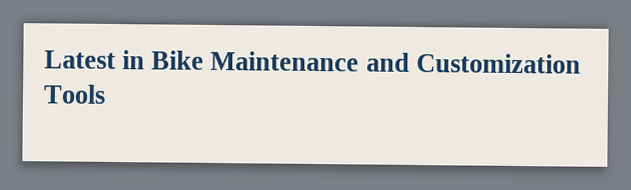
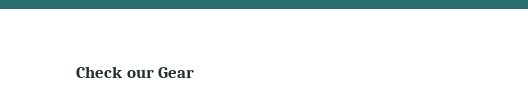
- Latest in Bike Maintenance and Customization Tools
+ Check our Gear

